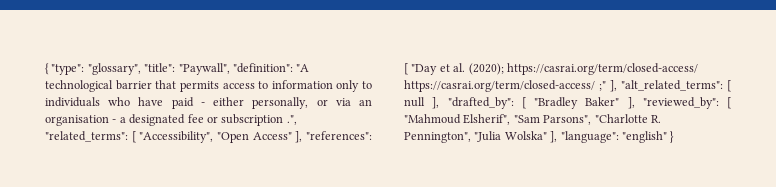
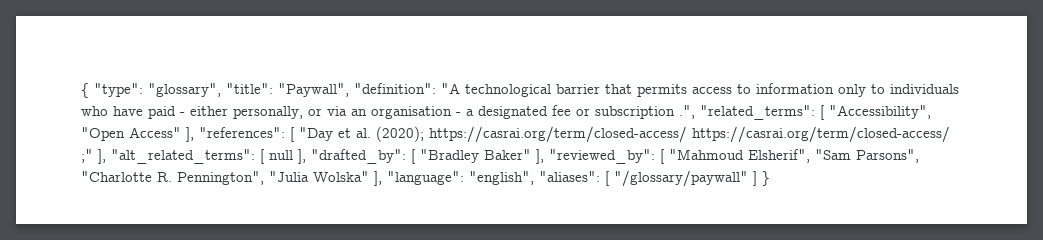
- "english" }
+ "english", "aliases": [ "/glossary/paywall" ] }

